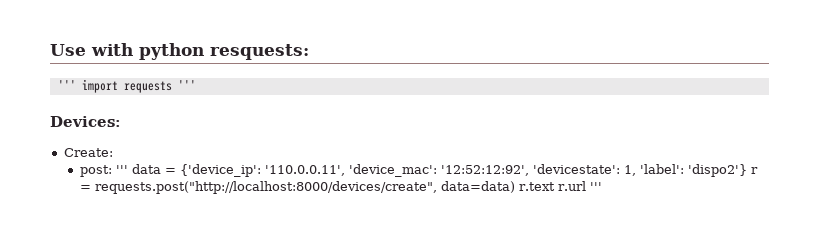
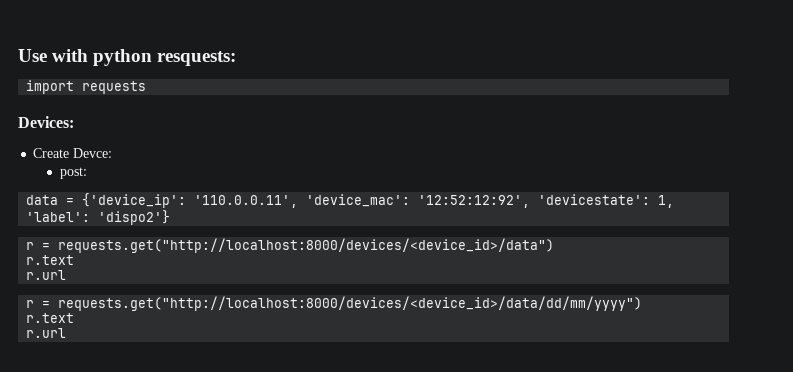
- ''' import requests '''
+ import requests
- Create:
+ Create Devce:
- post: ''' data = {'device_ip': '110.0.0.11', 'device_mac': '12:52:12:92', 'devicestate': 1, 'label': 'dispo2'} r = requests.post("http://localhost:8000/devices/create", data=data) r.text r.url '''
+ post:
+ data = {'device_ip': '110.0.0.11', 'device_mac': '12:52:12:92', 'devicestate': 1, 'label': 'dispo2'}
+ r = requests.get("http://localhost:8000/devices/<device_id>/data")
+ r.text
+ r.url
+ r = requests.get("http://localhost:8000/devices/<device_id>/data/dd/mm/yyyy")
+ r.text
+ r.url

